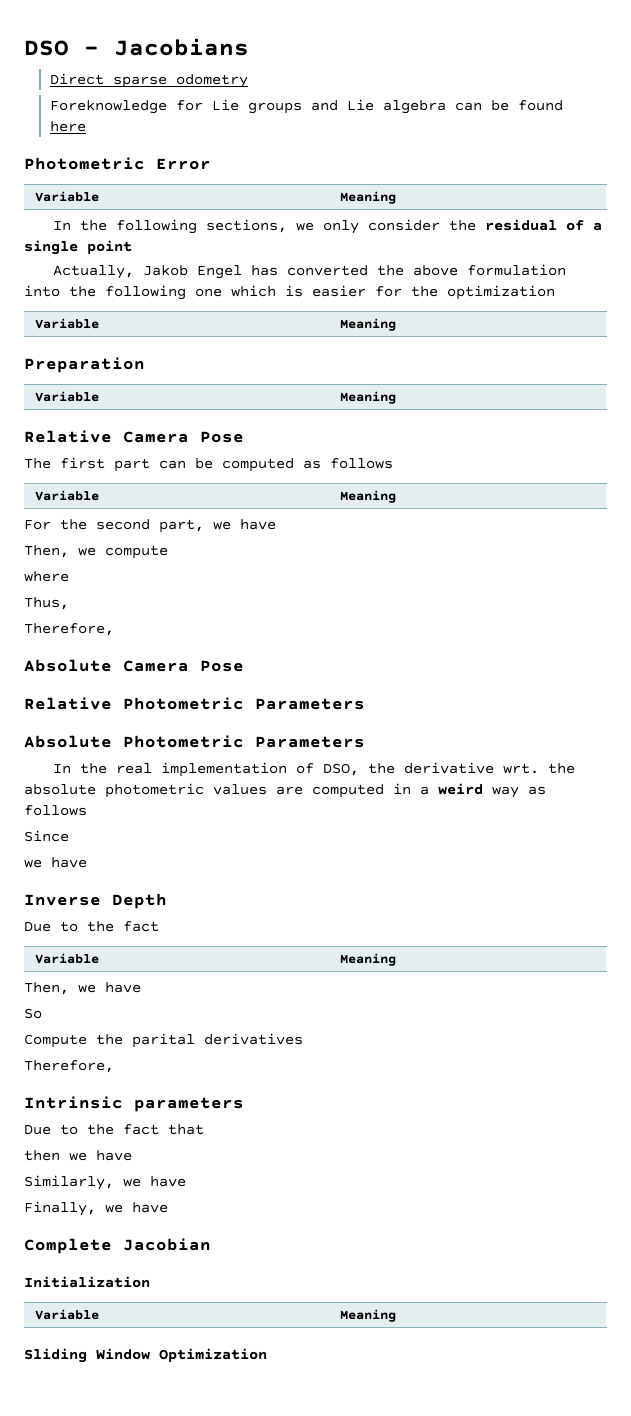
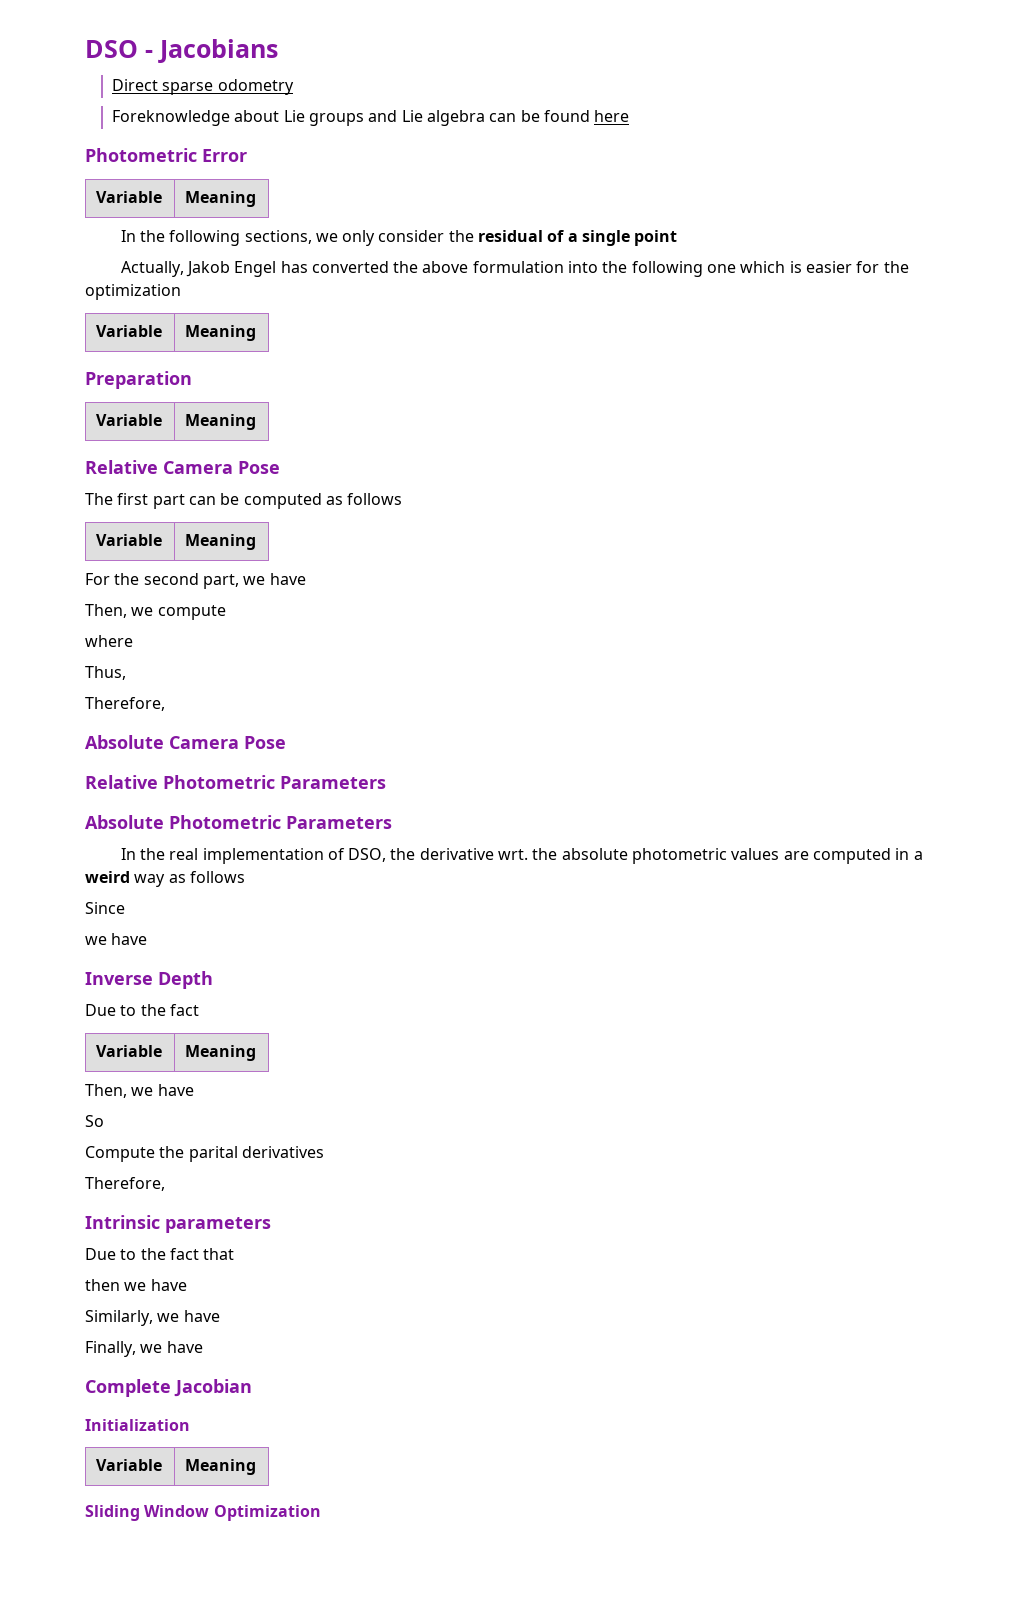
- Foreknowledge for Lie groups and Lie algebra can be found here
+ Foreknowledge about Lie groups and Lie algebra can be found here

